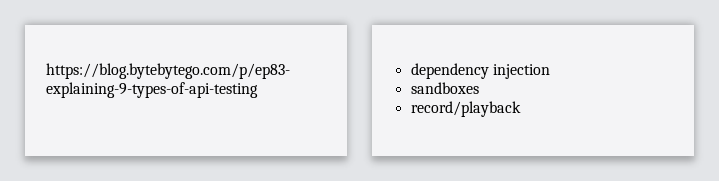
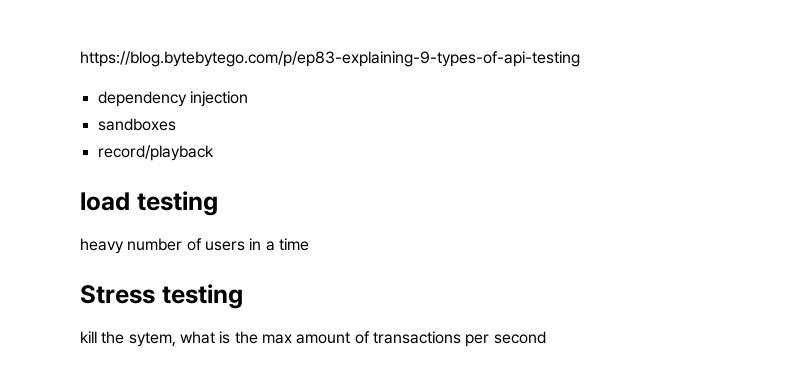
+ load testing
+ heavy number of users in a time
+ Stress testing
+ kill the sytem, what is the max amount of transactions per second

